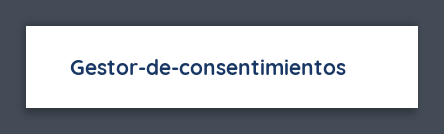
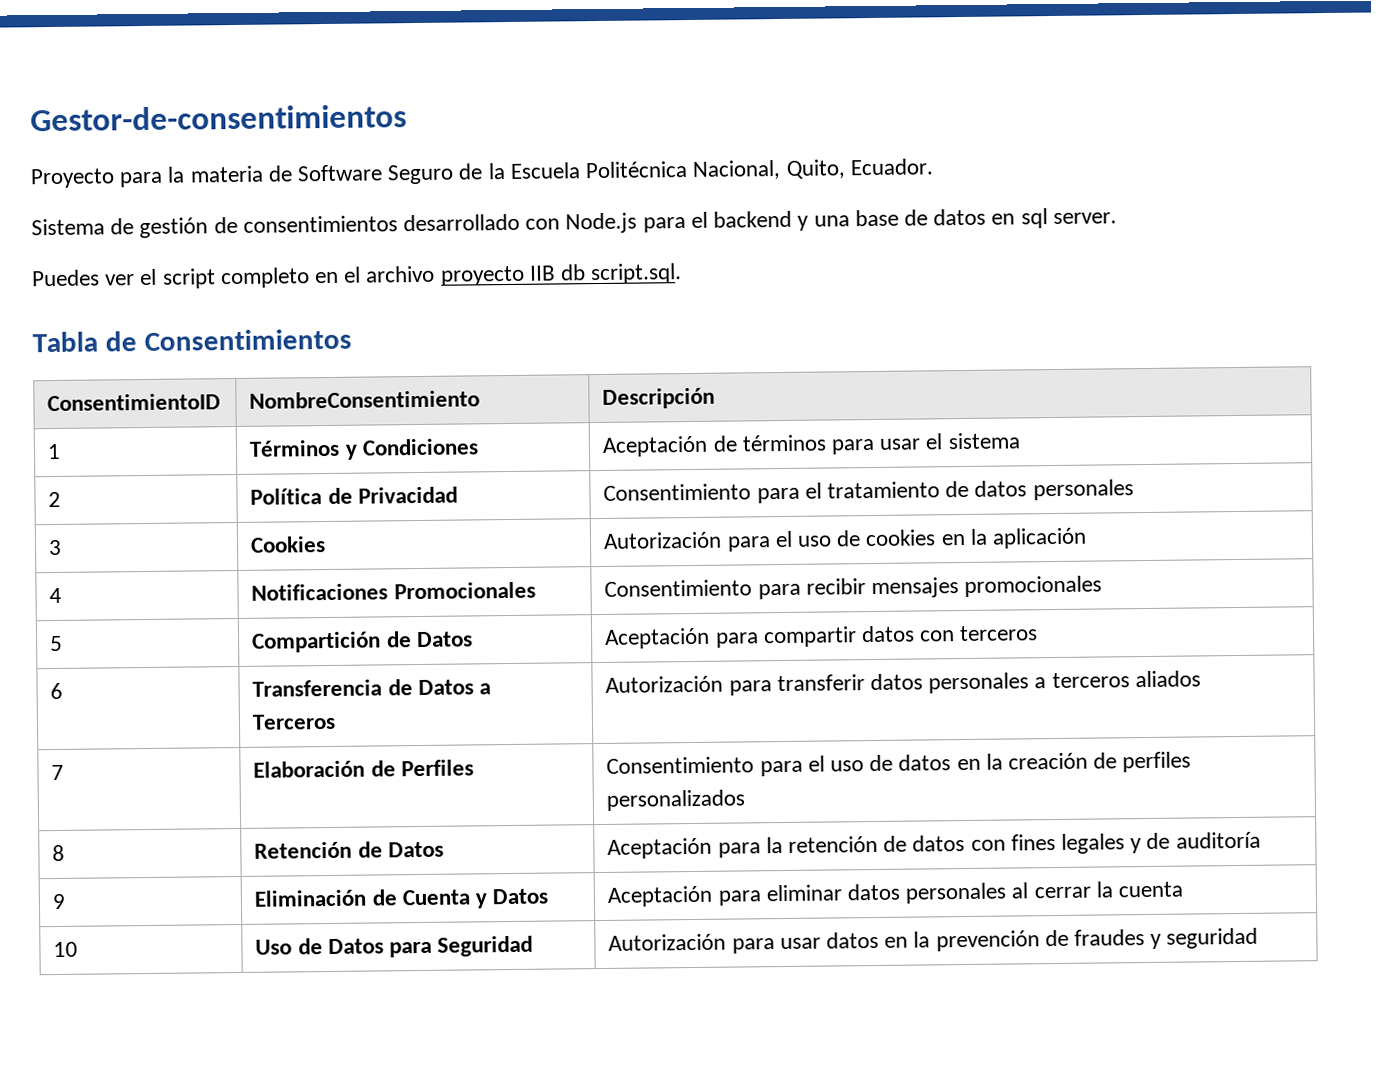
+ Proyecto para la materia de Software Seguro de la Escuela Politécnica Nacional, Quito, Ecuador.
+ Sistema de gestión de consentimientos desarrollado con Node.js para el backend y una base de datos en sql server.
+ Puedes ver el script completo en el archivo proyecto IIB db script.sql.
+ Tabla de Consentimientos
+ ConsentimientoID | NombreConsentimiento | Descripción
+ 1 | Términos y Condiciones | Aceptación de términos para usar el sistema
+ 2 | Política de Privacidad | Consentimiento para el tratamiento de datos personales
+ 3 | Cookies | Autorización para el uso de cookies en la aplicación
+ 4 | Notificaciones Promocionales | Consentimiento para recibir mensajes promocionales
+ 5 | Compartición de Datos | Aceptación para compartir datos con terceros
+ 6 | Transferencia de Datos a Terceros | Autorización para transferir datos personales a terceros aliados
+ 7 | Elaboración de Perfiles | Consentimiento para el uso de datos en la creación de perfiles personalizados
+ 8 | Retención de Datos | Aceptación para la retención de datos con fines legales y de auditoría
+ 9 | Eliminación de Cuenta y Datos | Aceptación para eliminar datos personales al cerrar la cuenta
+ 10 | Uso de Datos para Seguridad | Autorización para usar datos en la prevención de fraudes y seguridad

